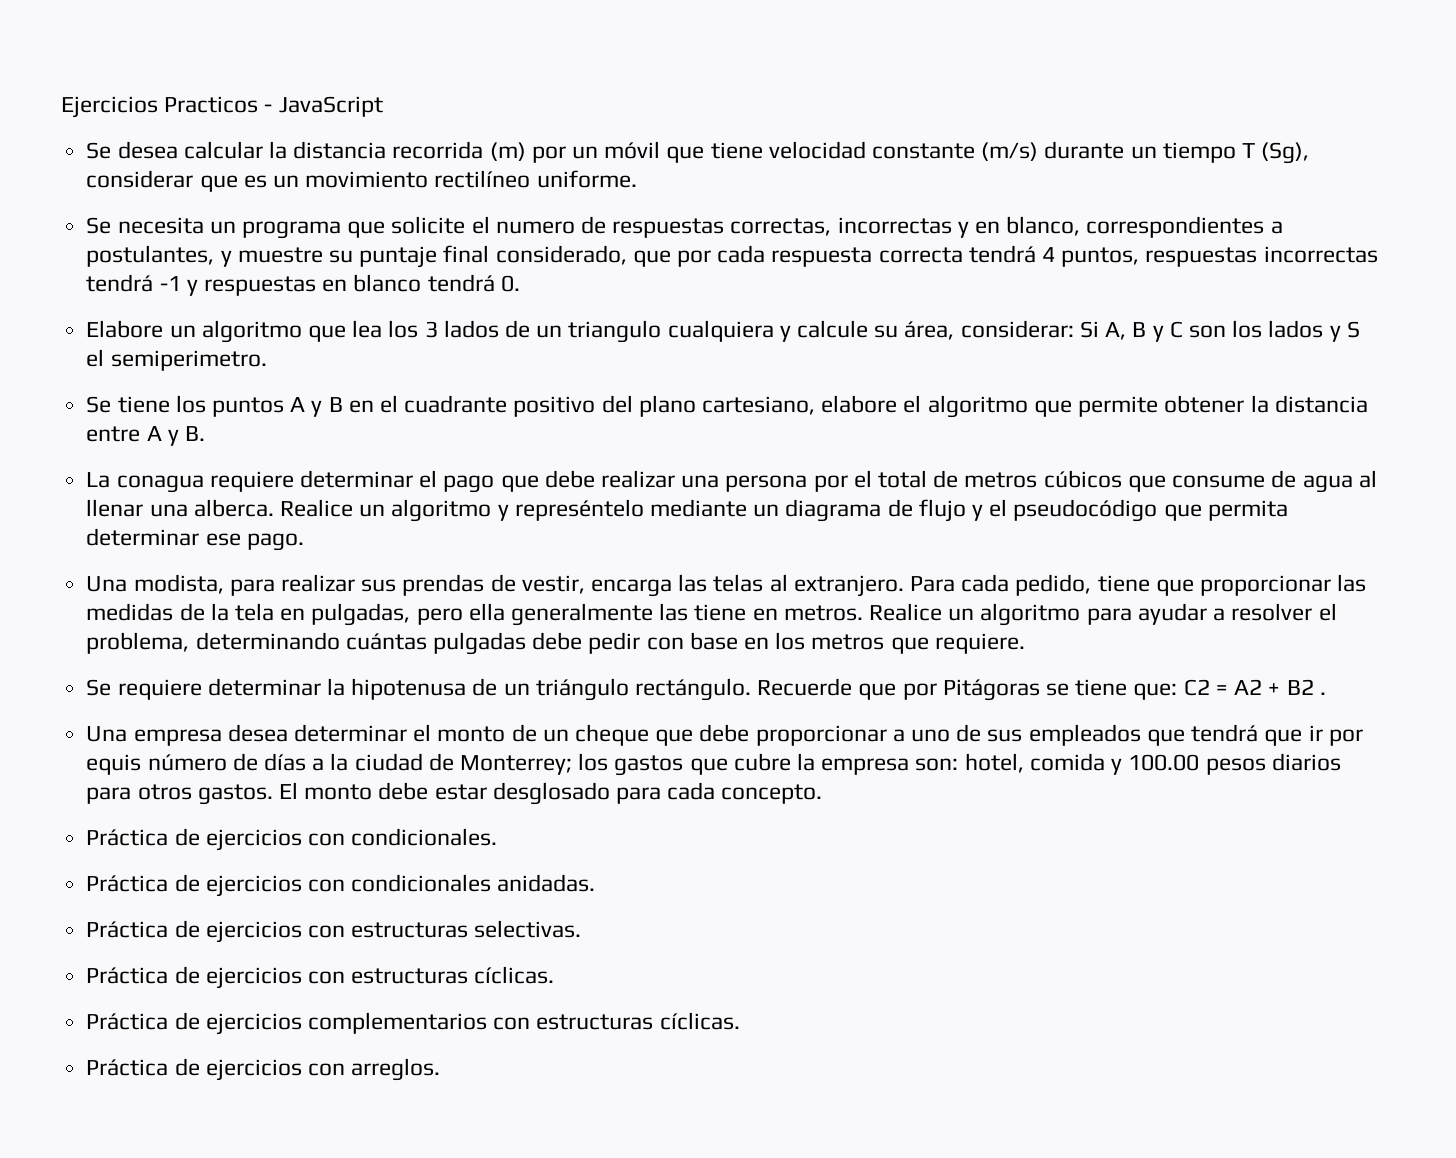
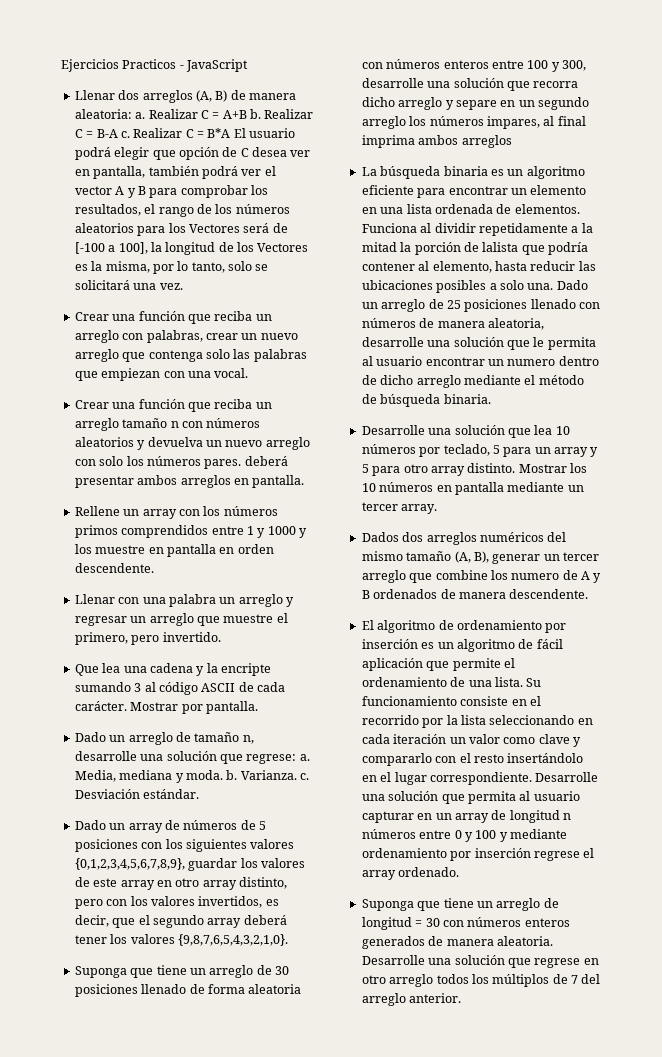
- Se desea calcular la distancia recorrida (m) por un móvil que tiene velocidad constante (m/s) durante un tiempo T (Sg), considerar que es un movimiento rectilíneo uniforme.
- Se necesita un programa que solicite el numero de respuestas correctas, incorrectas y en blanco, correspondientes a postulantes, y muestre su puntaje final considerado, que por cada respuesta correcta tendrá 4 puntos, respuestas incorrectas tendrá -1 y respuestas en blanco tendrá 0.
- Elabore un algoritmo que lea los 3 lados de un triangulo cualquiera y calcule su área, considerar: Si A, B y C son los lados y S el semiperimetro.
- Se tiene los puntos A y B en el cuadrante positivo del plano cartesiano, elabore el algoritmo que permite obtener la distancia entre A y B.
- La conagua requiere determinar el pago que debe realizar una persona por el total de metros cúbicos que consume de agua al llenar una alberca. Realice un algoritmo y represéntelo mediante un diagrama de flujo y el pseudocódigo que permita determinar ese pago.
- Una modista, para realizar sus prendas de vestir, encarga las telas al extranjero. Para cada pedido, tiene que proporcionar las medidas de la tela en pulgadas, pero ella generalmente las tiene en metros. Realice un algoritmo para ayudar a resolver el problema, determinando cuántas pulgadas debe pedir con base en los metros que requiere.
- Se requiere determinar la hipotenusa de un triángulo rectángulo. Recuerde que por Pitágoras se tiene que: C2 = A2 + B2 .
- Una empresa desea determinar el monto de un cheque que debe proporcionar a uno de sus empleados que tendrá que ir por equis número de días a la ciudad de Monterrey; los gastos que cubre la empresa son: hotel, comida y 100.00 pesos diarios para otros gastos. El monto debe estar desglosado para cada concepto.
- Práctica de ejercicios con condicionales.
- Práctica de ejercicios con condicionales anidadas.
- Práctica de ejercicios con estructuras selectivas.
- Práctica de ejercicios con estructuras cíclicas.
- Práctica de ejercicios complementarios con estructuras cíclicas.
- Práctica de ejercicios con arreglos.
+ Llenar dos arreglos (A, B) de manera aleatoria: a. Realizar C = A+B b. Realizar C = B-A c. Realizar C = B*A El usuario podrá elegir que opción de C desea ver en pantalla, también podrá ver el vector A y B para comprobar los resultados, el rango de los números aleatorios para los Vectores será de [-100 a 100], la longitud de los Vectores es la misma, por lo tanto, solo se solicitará una vez.
+ Crear una función que reciba un arreglo con palabras, crear un nuevo arreglo que contenga solo las palabras que empiezan con una vocal.
+ Crear una función que reciba un arreglo tamaño n con números aleatorios y devuelva un nuevo arreglo con solo los números pares. deberá presentar ambos arreglos en pantalla.
+ Rellene un array con los números primos comprendidos entre 1 y 1000 y los muestre en pantalla en orden descendente.
+ Llenar con una palabra un arreglo y regresar un arreglo que muestre el primero, pero invertido.
+ Que lea una cadena y la encripte sumando 3 al código ASCII de cada carácter. Mostrar por pantalla.
+ Dado un arreglo de tamaño n, desarrolle una solución que regrese: a. Media, mediana y moda. b. Varianza. c. Desviación estándar.
+ Dado un array de números de 5 posiciones con los siguientes valores {0,1,2,3,4,5,6,7,8,9}, guardar los valores de este array en otro array distinto, pero con los valores invertidos, es decir, que el segundo array deberá tener los valores {9,8,7,6,5,4,3,2,1,0}.
+ Suponga que tiene un arreglo de 30 posiciones llenado de forma aleatoria con números enteros entre 100 y 300, desarrolle una solución que recorra dicho arreglo y separe en un segundo arreglo los números impares, al final imprima ambos arreglos
+ La búsqueda binaria es un algoritmo eficiente para encontrar un elemento en una lista ordenada de elementos. Funciona al dividir repetidamente a la mitad la porción de lalista que podría contener al elemento, hasta reducir las ubicaciones posibles a solo una. Dado un arreglo de 25 posiciones llenado con números de manera aleatoria, desarrolle una solución que le permita al usuario encontrar un numero dentro de dicho arreglo mediante el método de búsqueda binaria.
+ Desarrolle una solución que lea 10 números por teclado, 5 para un array y 5 para otro array distinto. Mostrar los 10 números en pantalla mediante un tercer array.
+ Dados dos arreglos numéricos del mismo tamaño (A, B), generar un tercer arreglo que combine los numero de A y B ordenados de manera descendente.
+ El algoritmo de ordenamiento por inserción es un algoritmo de fácil aplicación que permite el ordenamiento de una lista. Su funcionamiento consiste en el recorrido por la lista seleccionando en cada iteración un valor como clave y compararlo con el resto insertándolo en el lugar correspondiente. Desarrolle una solución que permita al usuario capturar en un array de longitud n números entre 0 y 100 y mediante ordenamiento por inserción regrese el array ordenado.
+ Suponga que tiene un arreglo de longitud = 30 con números enteros generados de manera aleatoria. Desarrolle una solución que regrese en otro arreglo todos los múltiplos de 7 del arreglo anterior.

